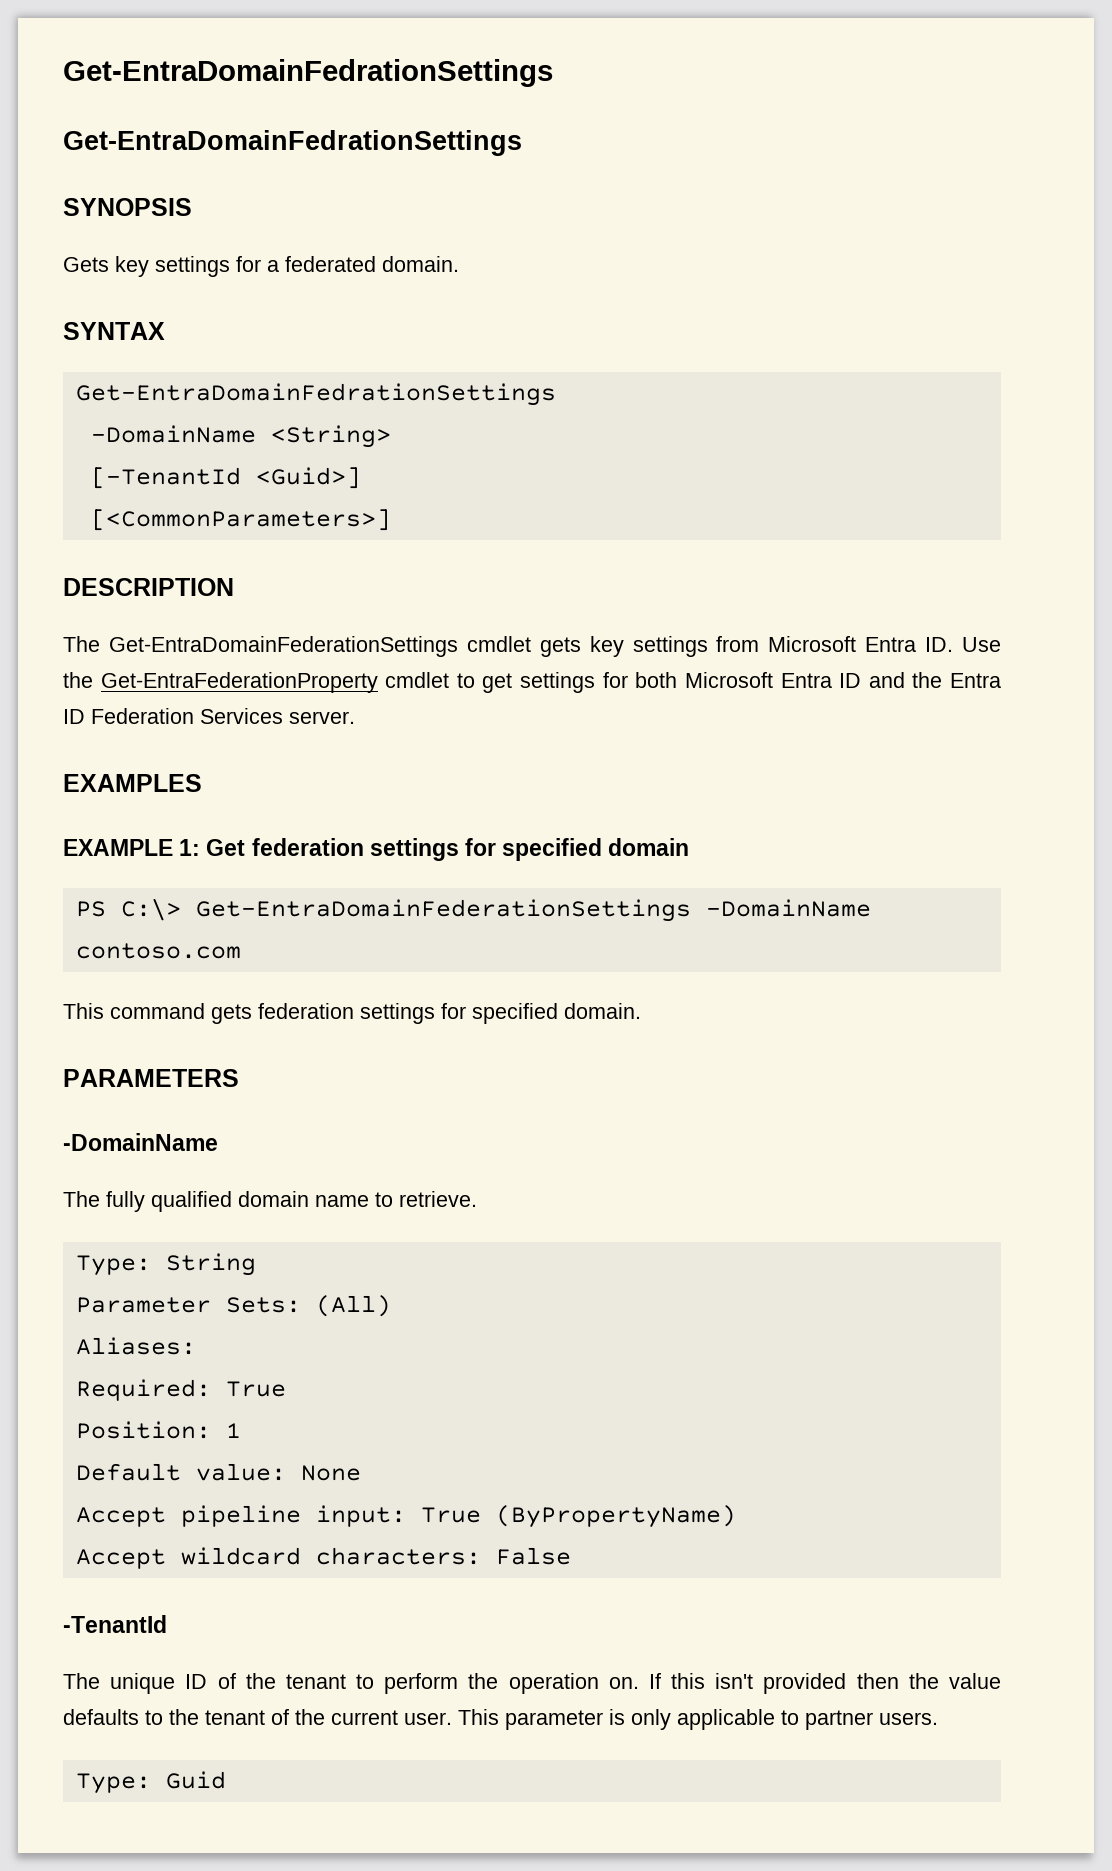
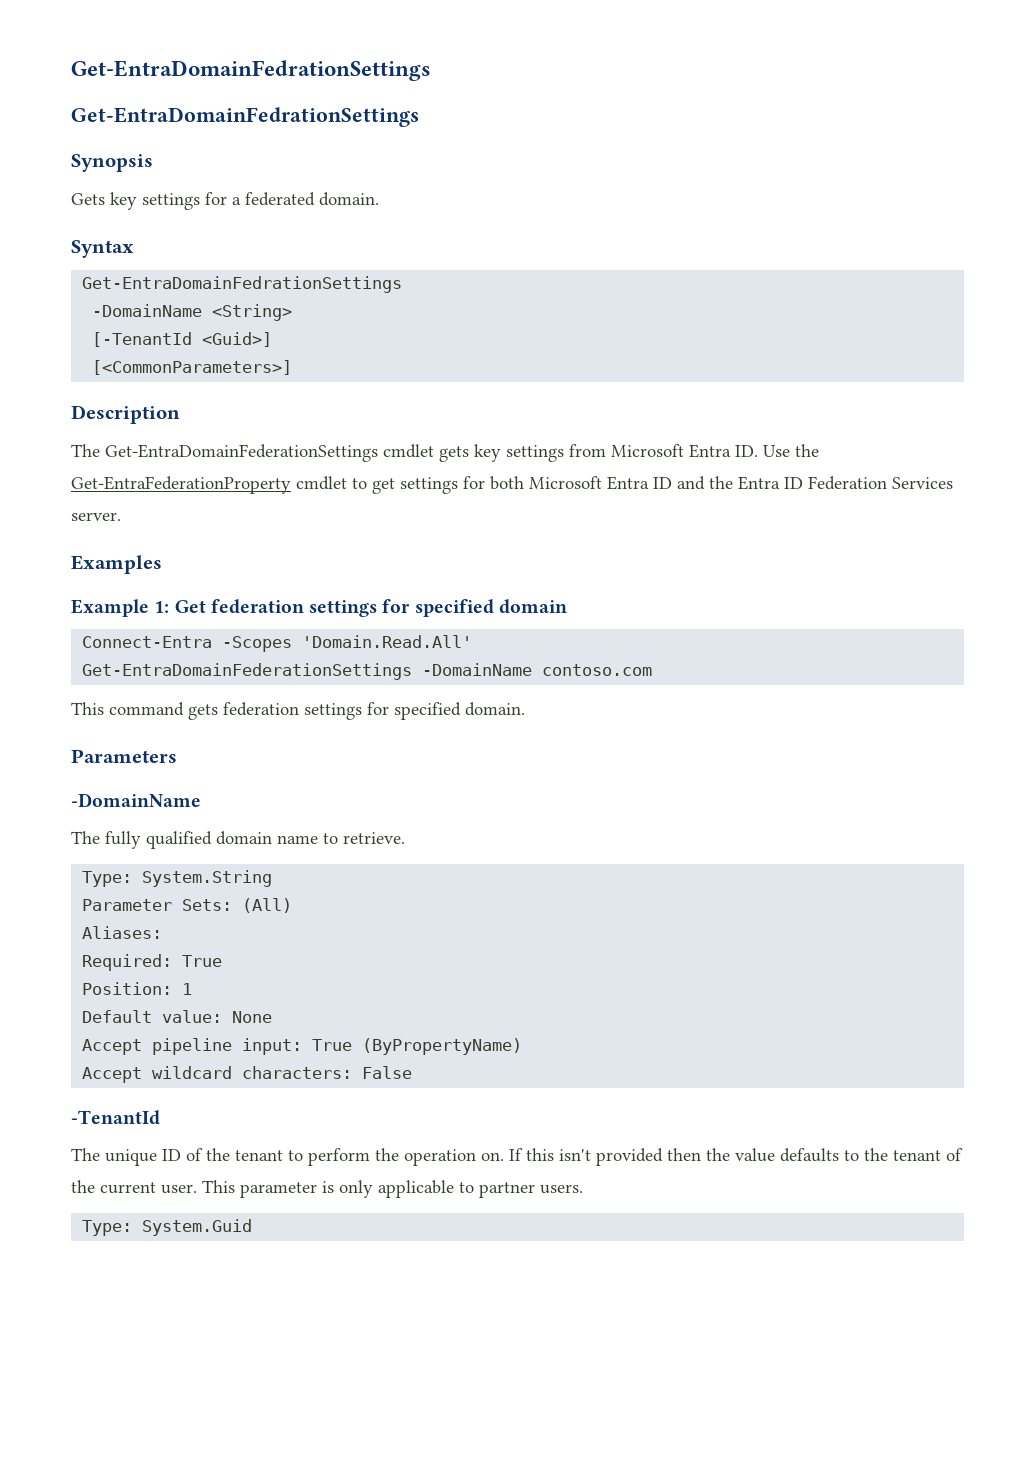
- SYNOPSIS
+ Synopsis
- SYNTAX
+ Syntax
- DESCRIPTION
+ Description
- EXAMPLES
- EXAMPLE 1: Get federation settings for specified domain
+ Examples
+ Example 1: Get federation settings for specified domain
- PS C:\> Get-EntraDomainFederationSettings -DomainName contoso.com
+ Connect-Entra -Scopes 'Domain.Read.All'
+ Get-EntraDomainFederationSettings -DomainName contoso.com
- PARAMETERS
+ Parameters
- Type: String
+ Type: System.String
- Type: Guid
+ Type: System.Guid

